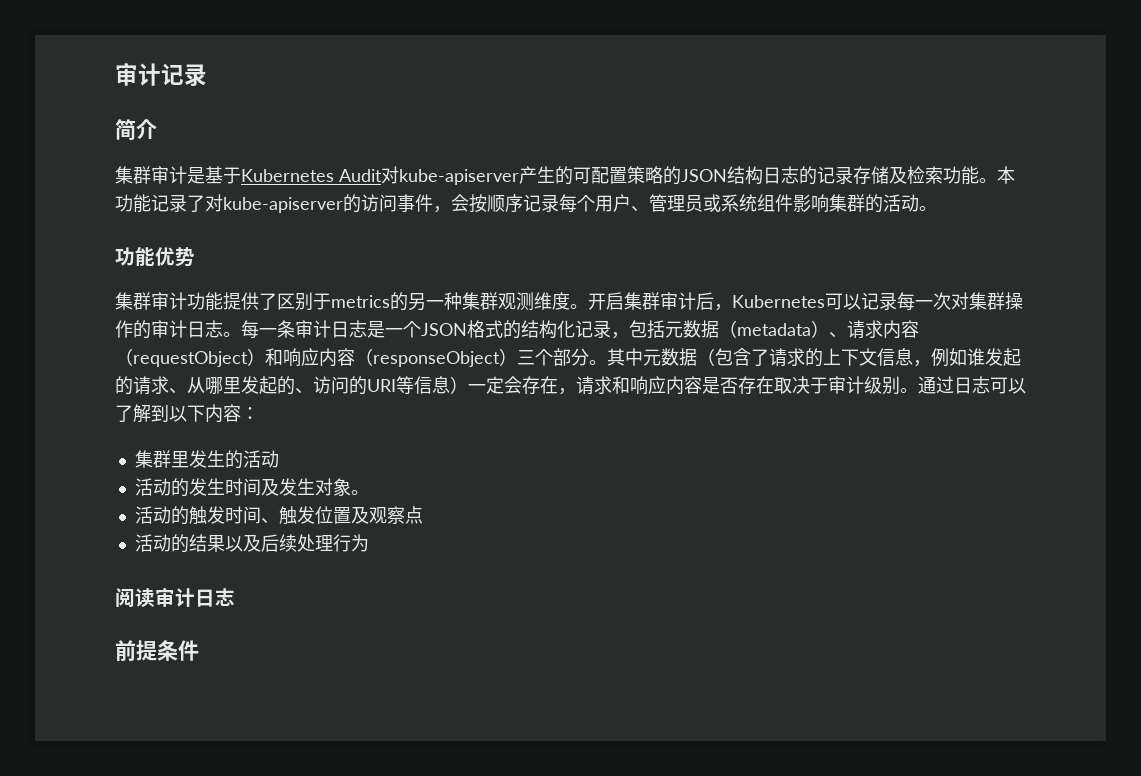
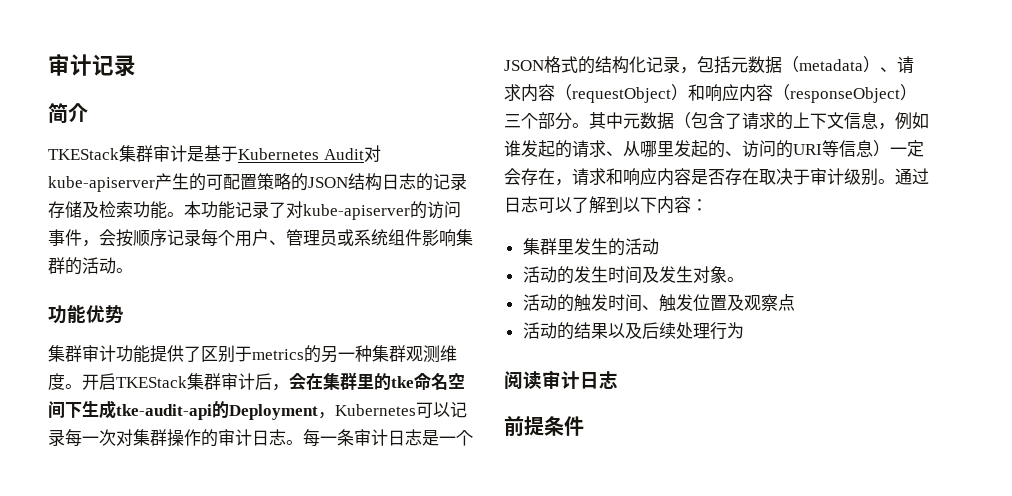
- 集群审计是基于Kubernetes Audit对kube-apiserver产生的可配置策略的JSON结构日志的记录存储及检索功能。
+ TKEStack集群审计是基于Kubernetes Audit对kube-apiserver产生的可配置策略的JSON结构日志的记录存储及检索功能。
- 开启集群审计后，Kubernetes可以记录每一次对集群操作的审计日志。
+ 开启TKEStack集群审计后，会在集群里的tke命名空间下生成tke-audit-api的Deployment，Kubernetes可以记录每一次对集群操作的审计日志。

